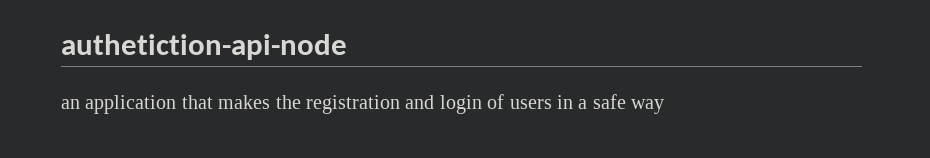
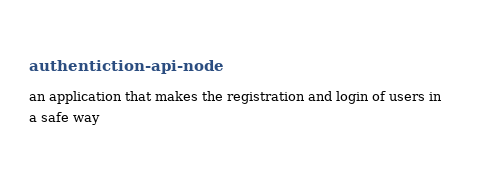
- authetiction-api-node
+ authentiction-api-node

